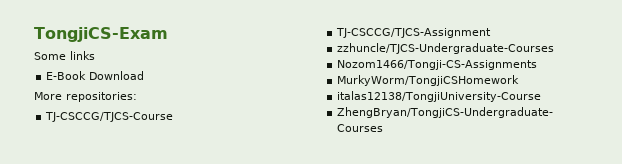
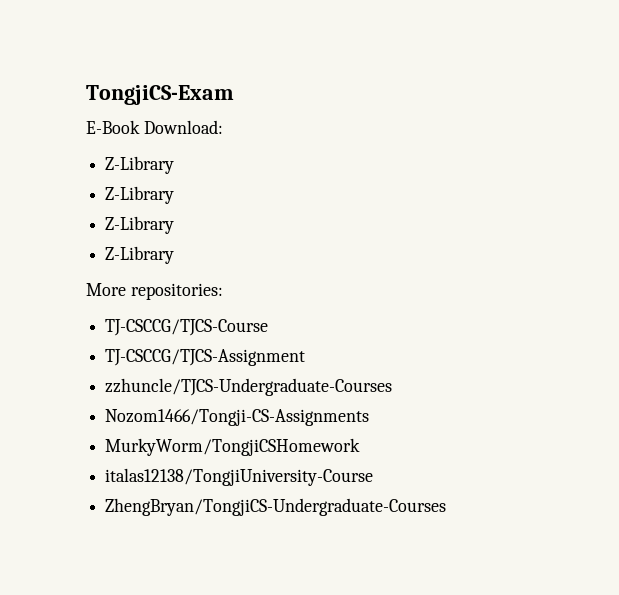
- Some links
- E-Book Download
+ E-Book Download:
+ Z-Library
+ Z-Library
+ Z-Library
+ Z-Library

